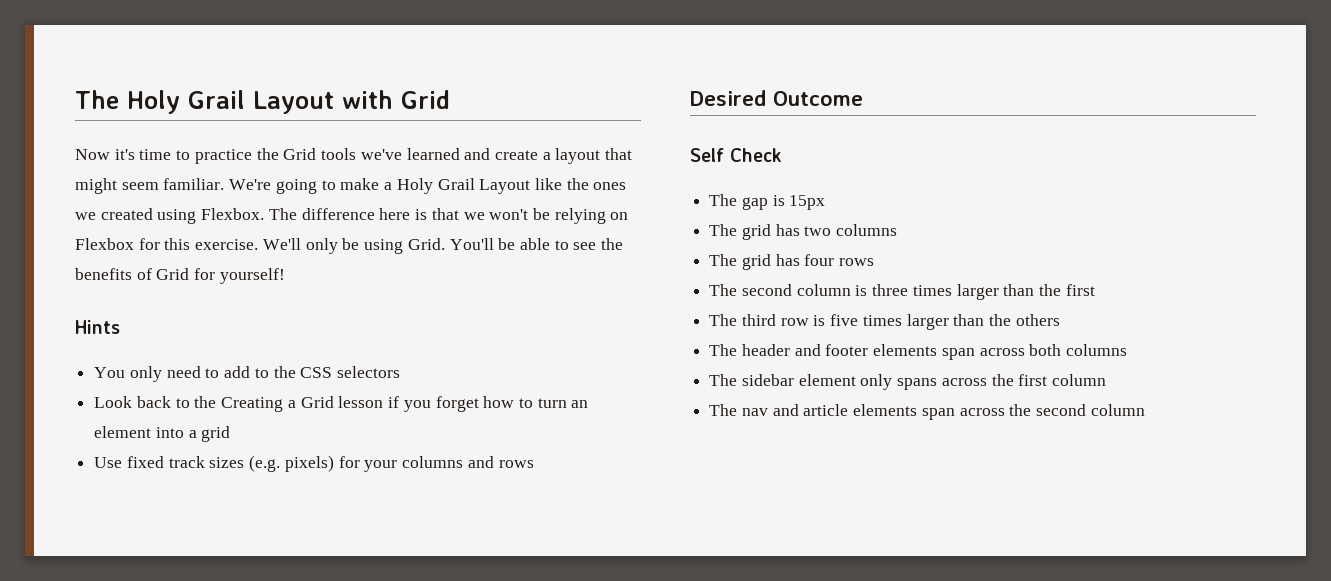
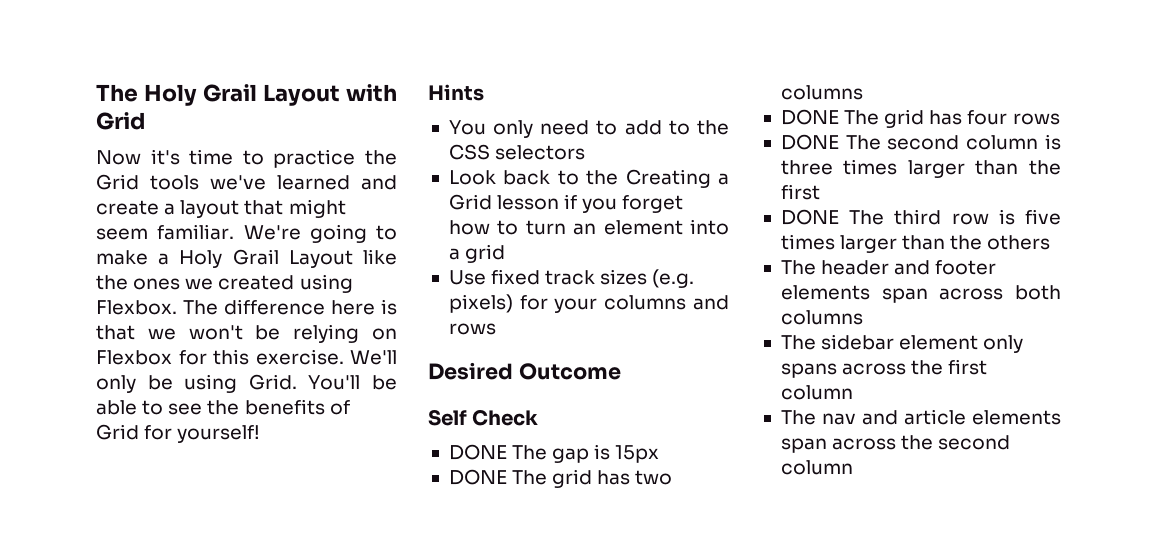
- The gap is 15px
+ DONE The gap is 15px
- The grid has two columns
+ DONE The grid has two columns
- The grid has four rows
+ DONE The grid has four rows
- The second column is three times larger than the first
+ DONE The second column is three times larger than the first
- The third row is five times larger than the others
+ DONE The third row is five times larger than the others

